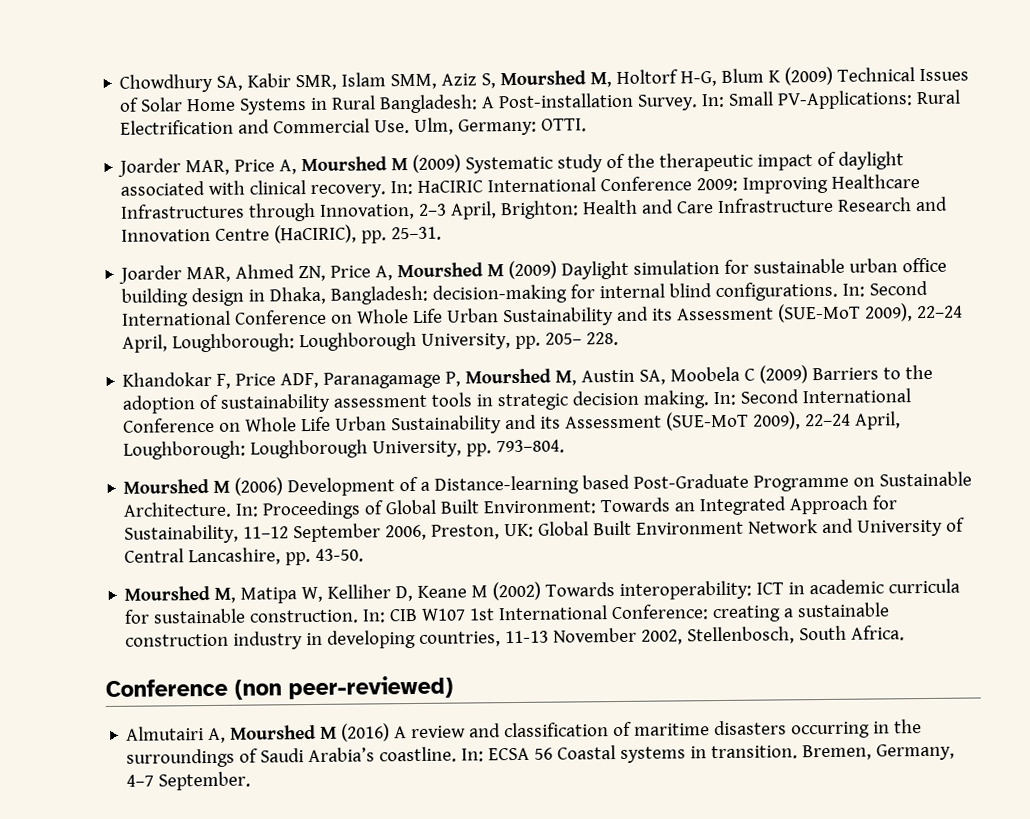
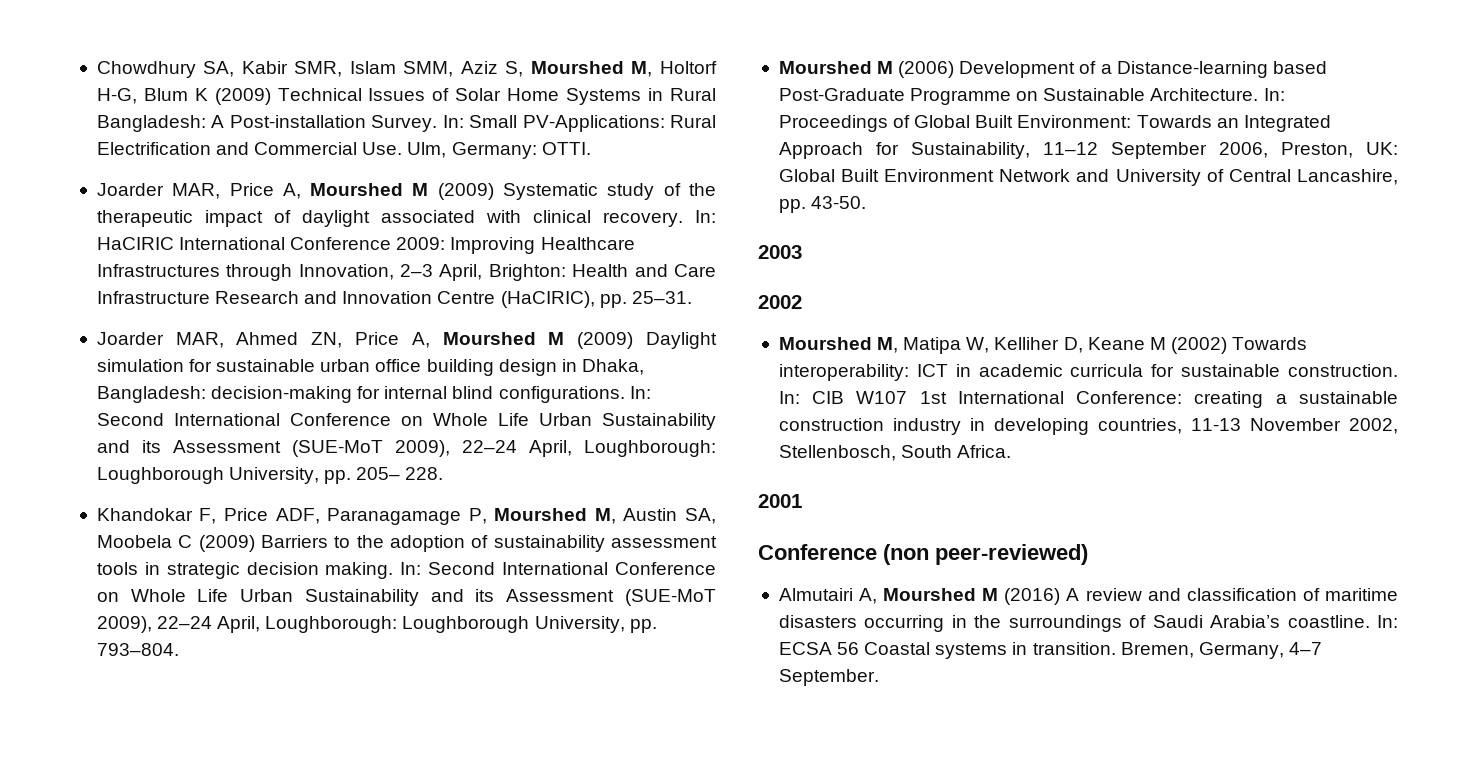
+ 2003
+ 2002
+ 2001

